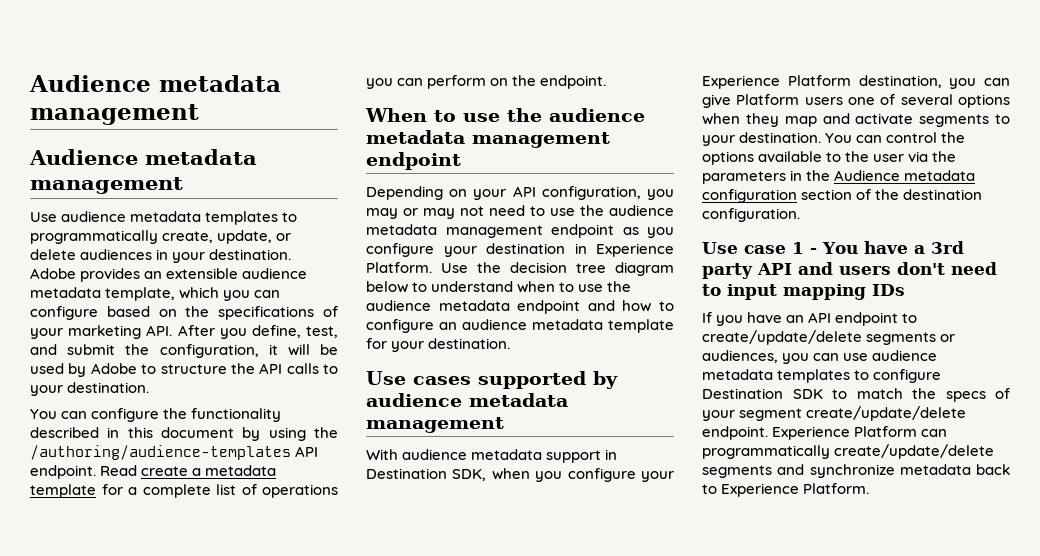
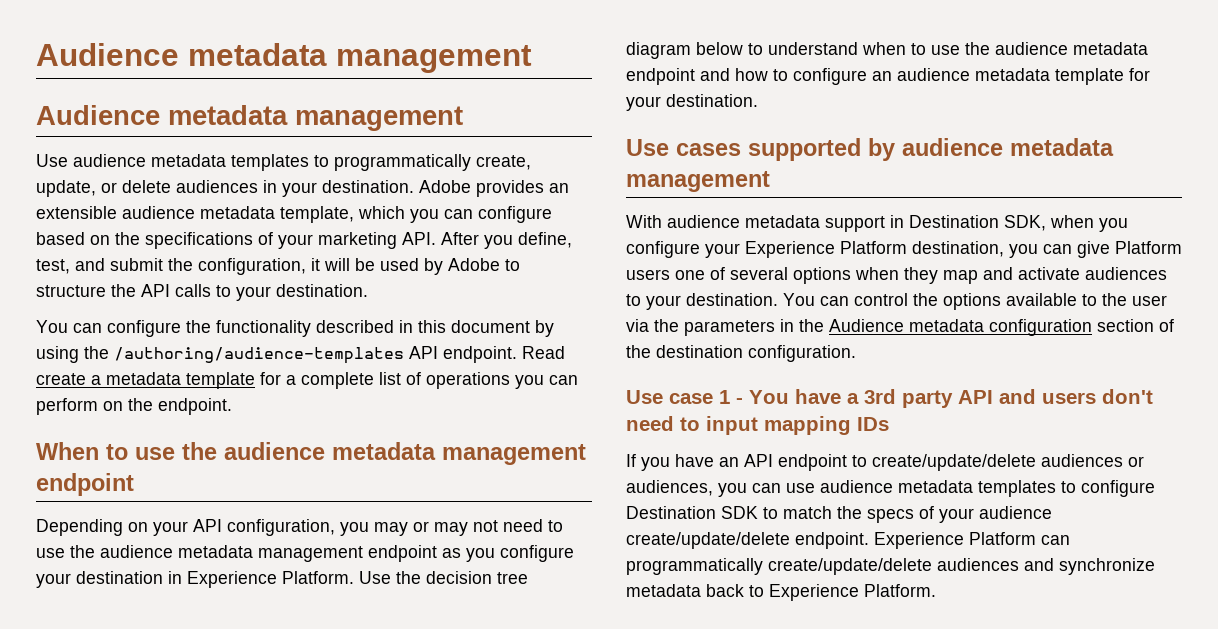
- With audience metadata support in Destination SDK, when you configure your Experience Platform destination, you can give Platform users one of several options when they map and activate segments to your destination.
+ With audience metadata support in Destination SDK, when you configure your Experience Platform destination, you can give Platform users one of several options when they map and activate audiences to your destination.
- If you have an API endpoint to create/update/delete segments or audiences, you can use audience metadata templates to configure Destination SDK to match the specs of your segment create/update/delete endpoint.
+ If you have an API endpoint to create/update/delete audiences or audiences, you can use audience metadata templates to configure Destination SDK to match the specs of your audience create/update/delete endpoint.
- Experience Platform can programmatically create/update/delete segments and synchronize metadata back to Experience Platform.
+ Experience Platform can programmatically create/update/delete audiences and synchronize metadata back to Experience Platform.

